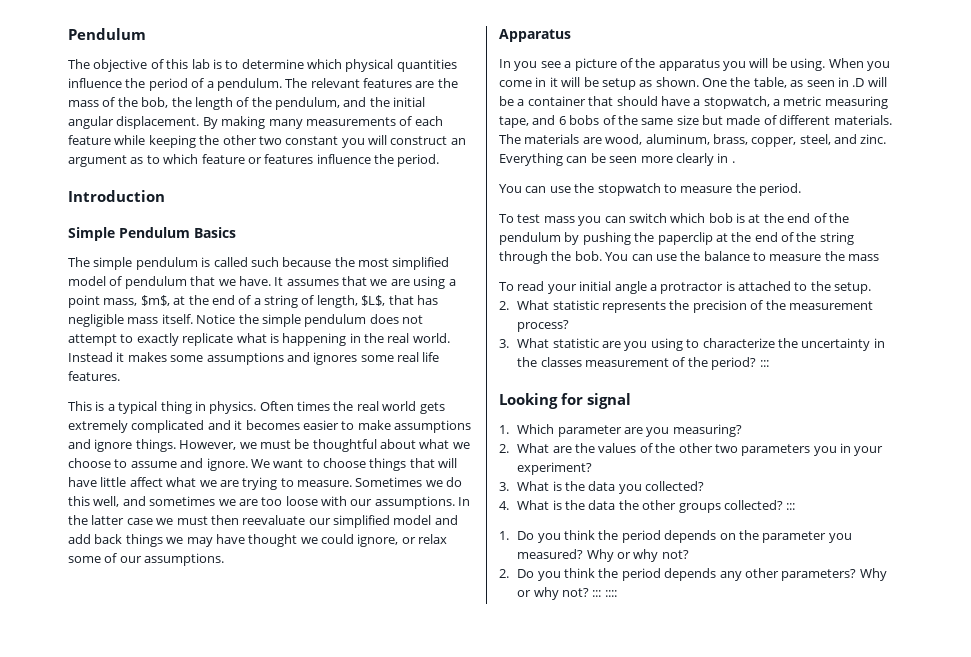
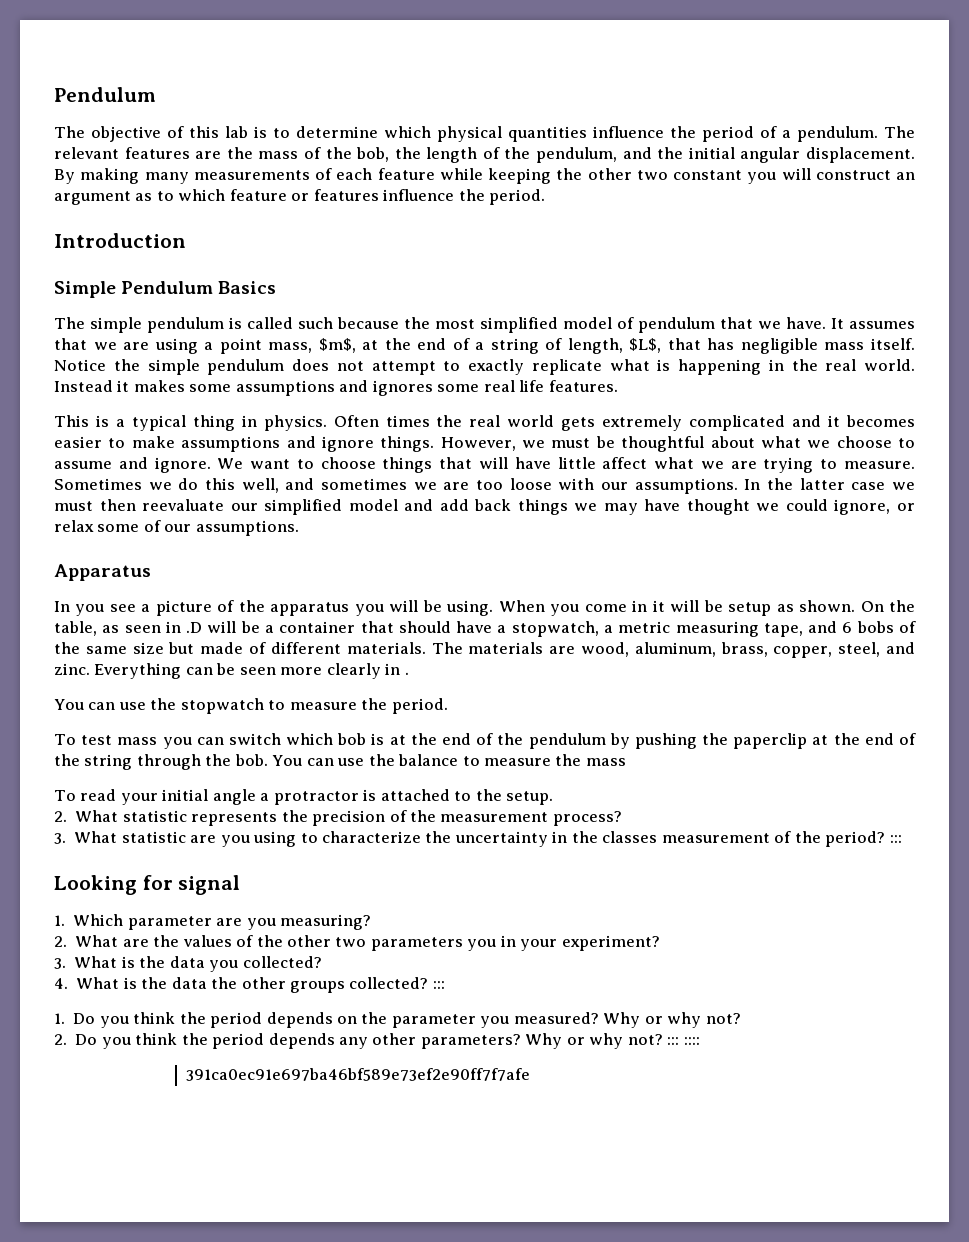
- One the table, as seen in .D will be a container that should have a stopwatch, a metric measuring tape, and 6 bobs of the same size but made of different materials.
+ On the table, as seen in .D will be a container that should have a stopwatch, a metric measuring tape, and 6 bobs of the same size but made of different materials.
+ 391ca0ec91e697ba46bf589e73ef2e90ff7f7afe

